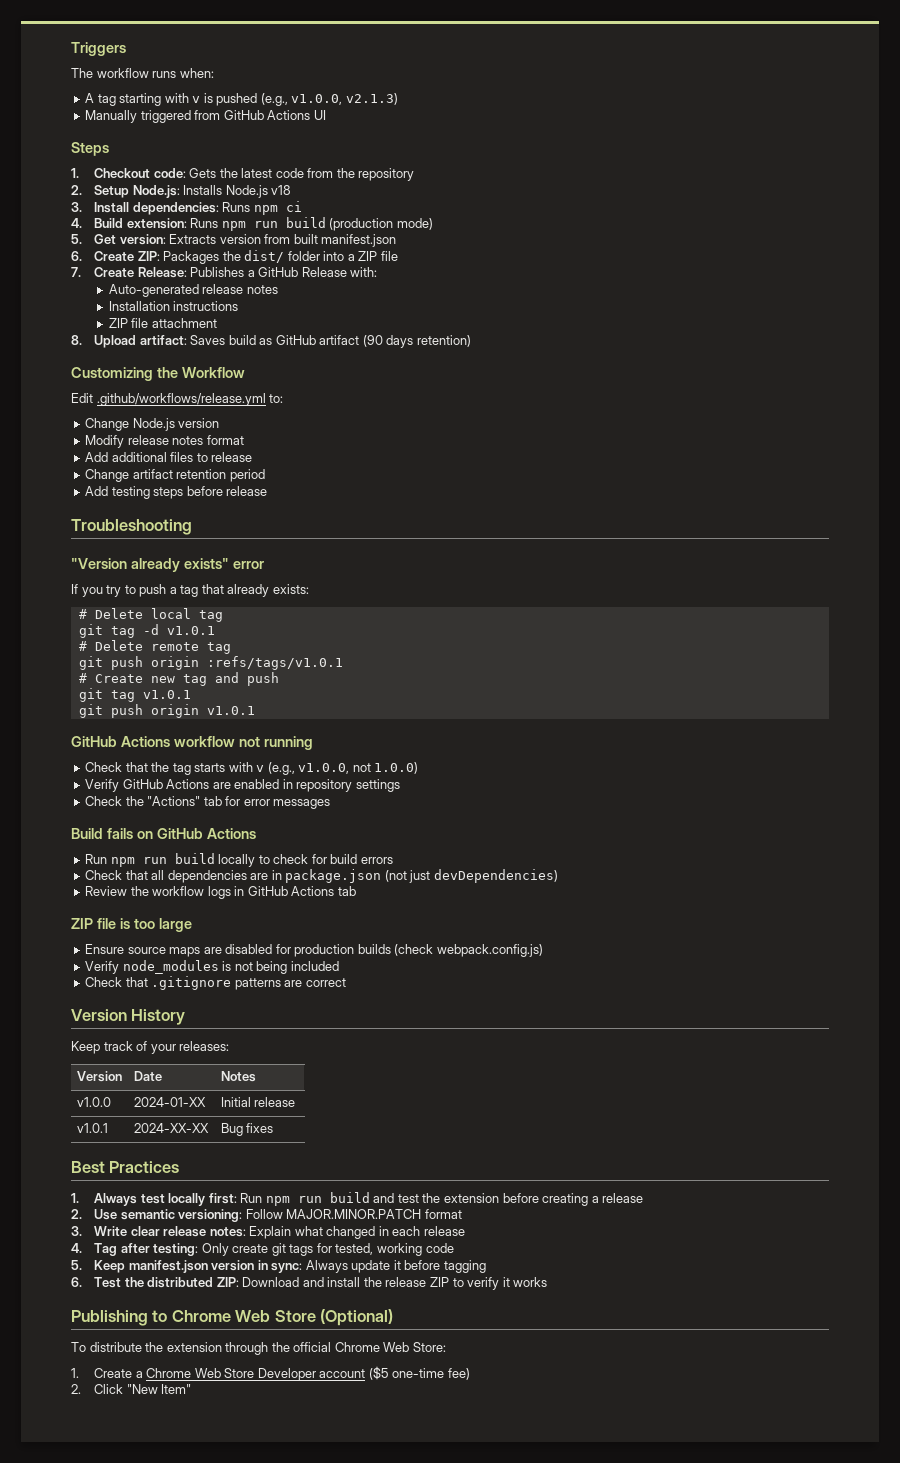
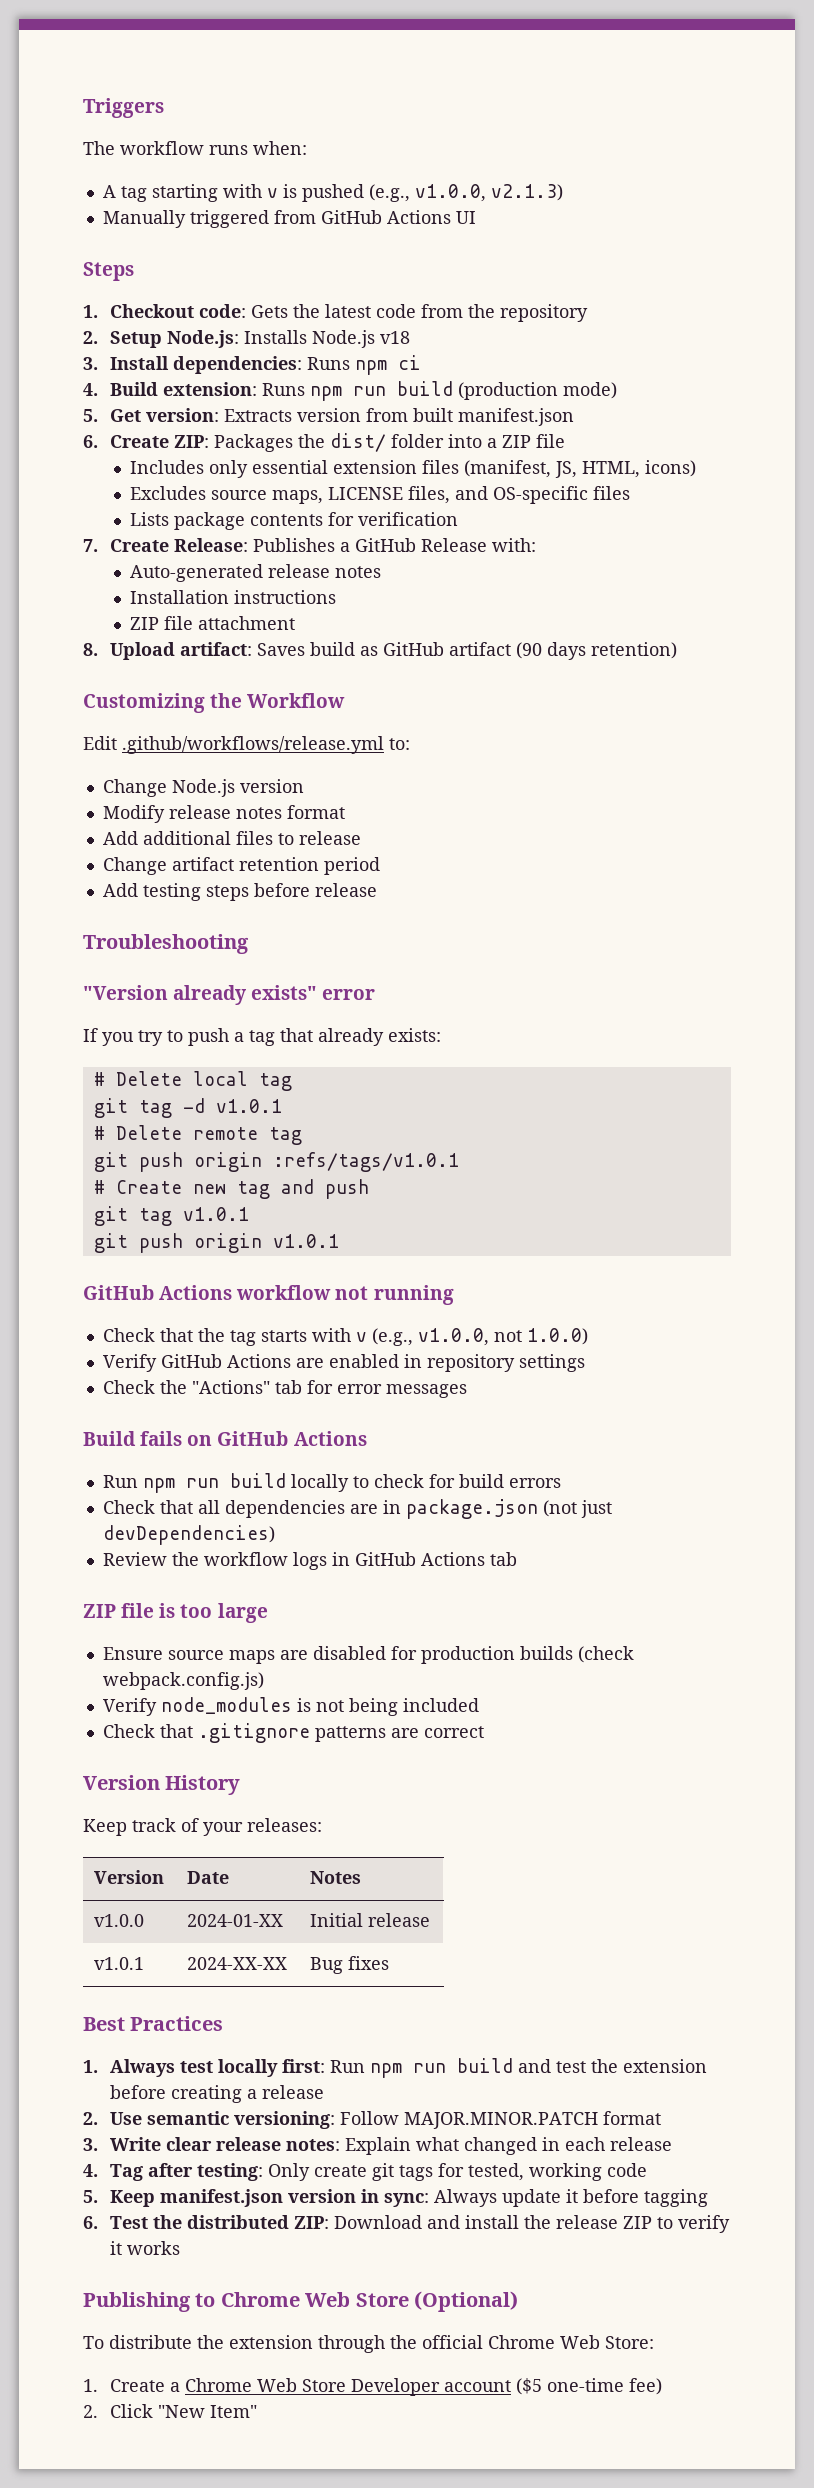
+ Includes only essential extension files (manifest, JS, HTML, icons)
+ Excludes source maps, LICENSE files, and OS-specific files
+ Lists package contents for verification

